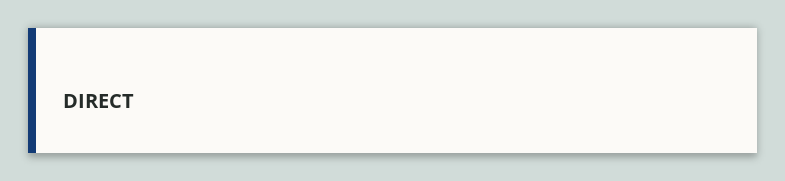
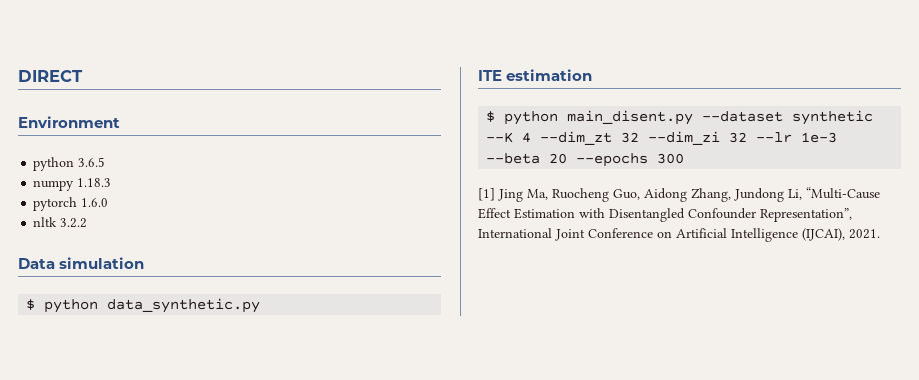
+ Environment
+ python 3.6.5
+ numpy 1.18.3
+ pytorch 1.6.0
+ nltk 3.2.2
+ Data simulation
+ $ python data_synthetic.py
+ ITE estimation
+ $ python main_disent.py --dataset synthetic --K 4 --dim_zt 32 --dim_zi 32 --lr 1e-3 --beta 20 --epochs 300
+ [1] Jing Ma, Ruocheng Guo, Aidong Zhang, Jundong Li, “Multi-Cause Effect Estimation with Disentangled Confounder Representation”, International Joint Conference on Artificial Intelligence (IJCAI), 2021.

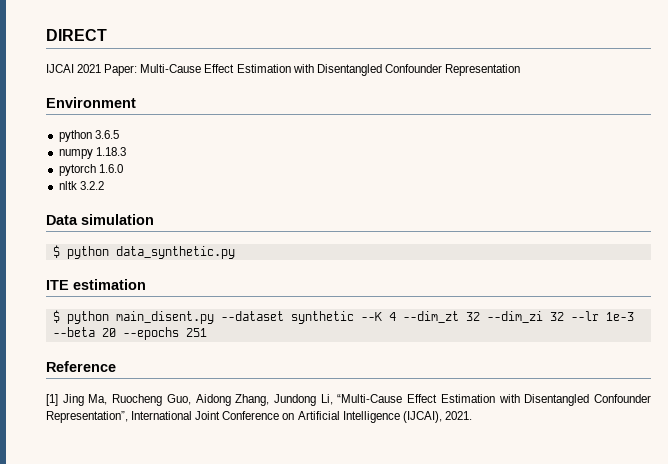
+ IJCAI 2021 Paper: Multi-Cause Effect Estimation with Disentangled Confounder Representation
- $ python main_disent.py --dataset synthetic --K 4 --dim_zt 32 --dim_zi 32 --lr 1e-3 --beta 20 --epochs 300
+ $ python main_disent.py --dataset synthetic --K 4 --dim_zt 32 --dim_zi 32 --lr 1e-3 --beta 20 --epochs 251
+ Reference

